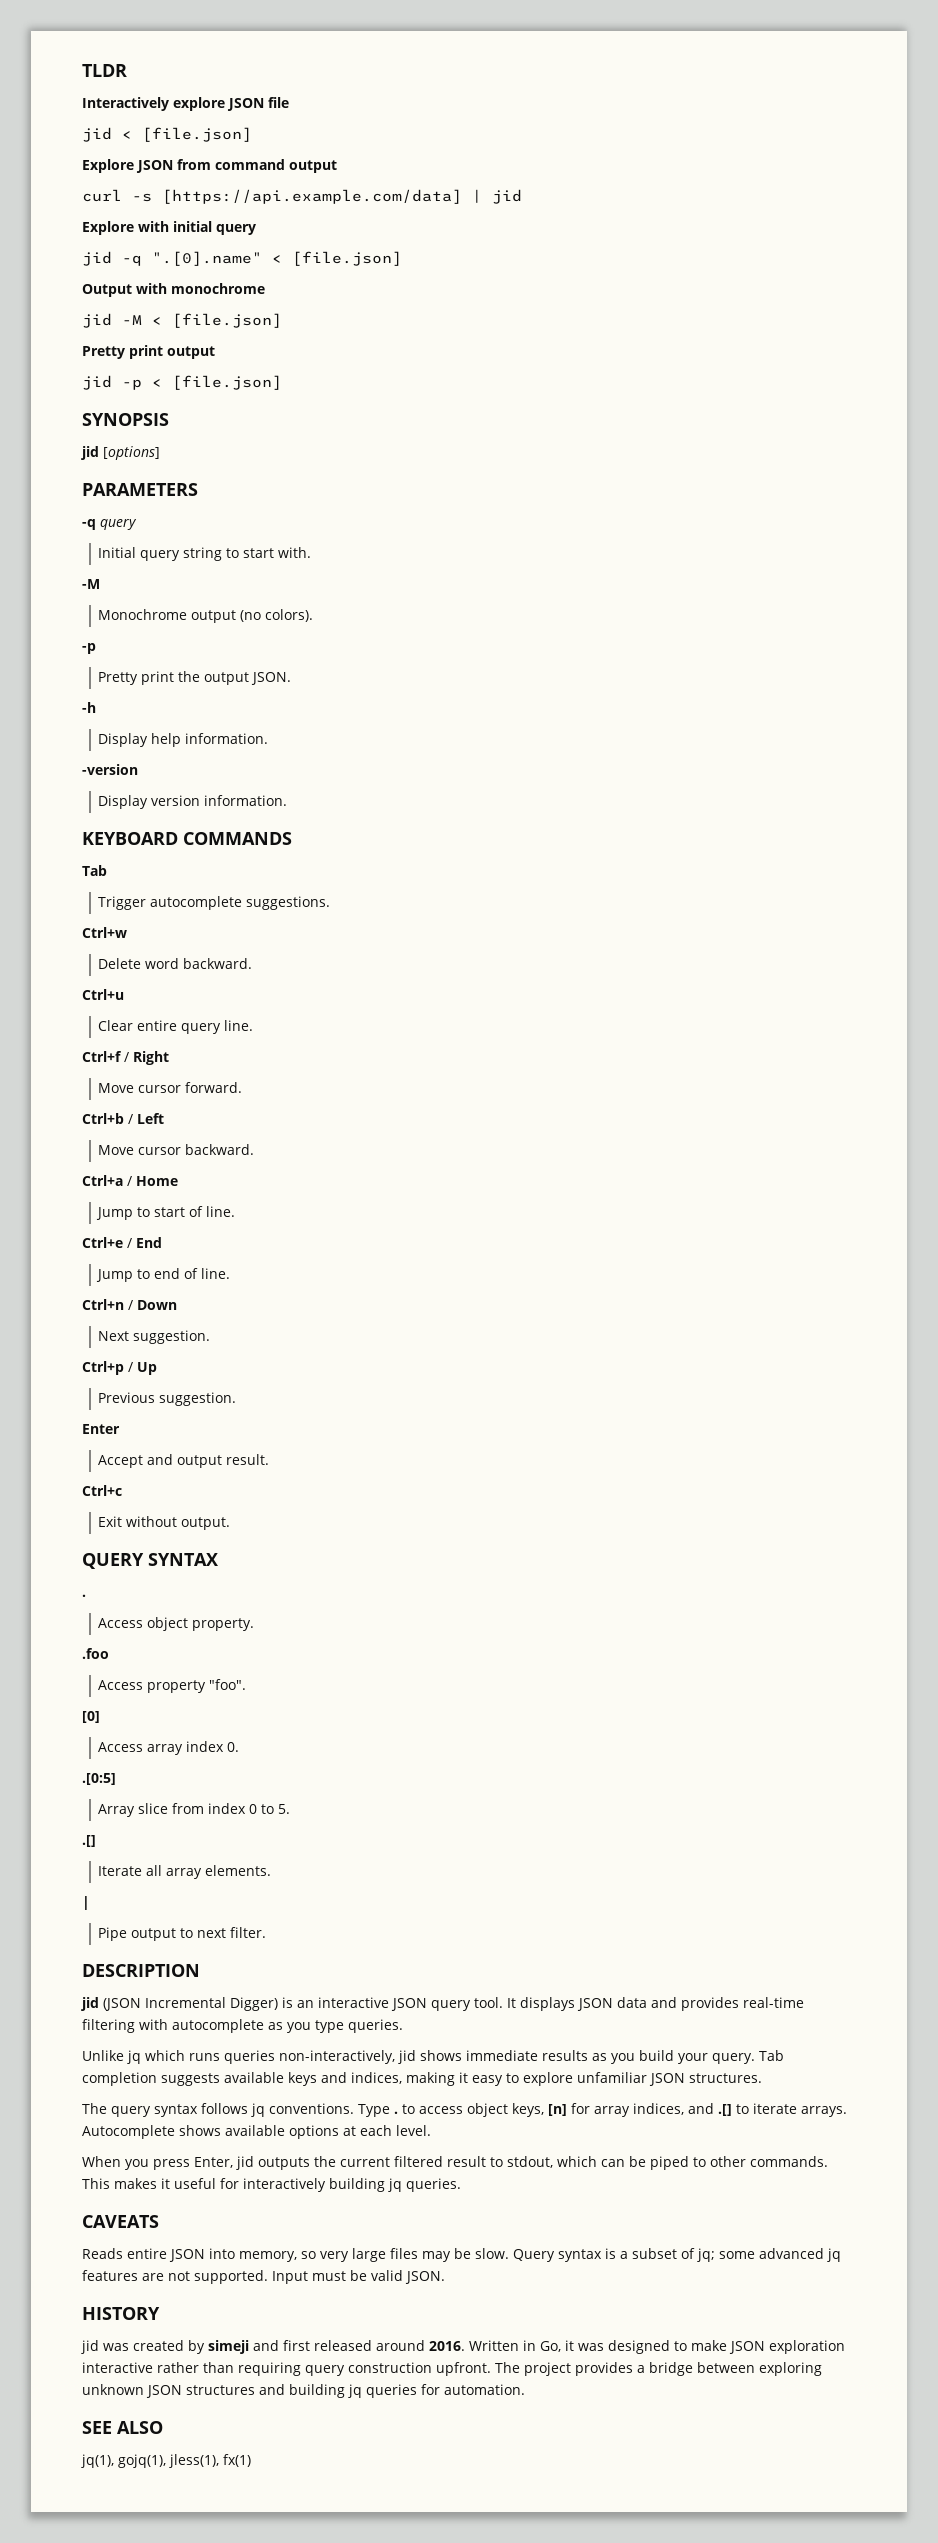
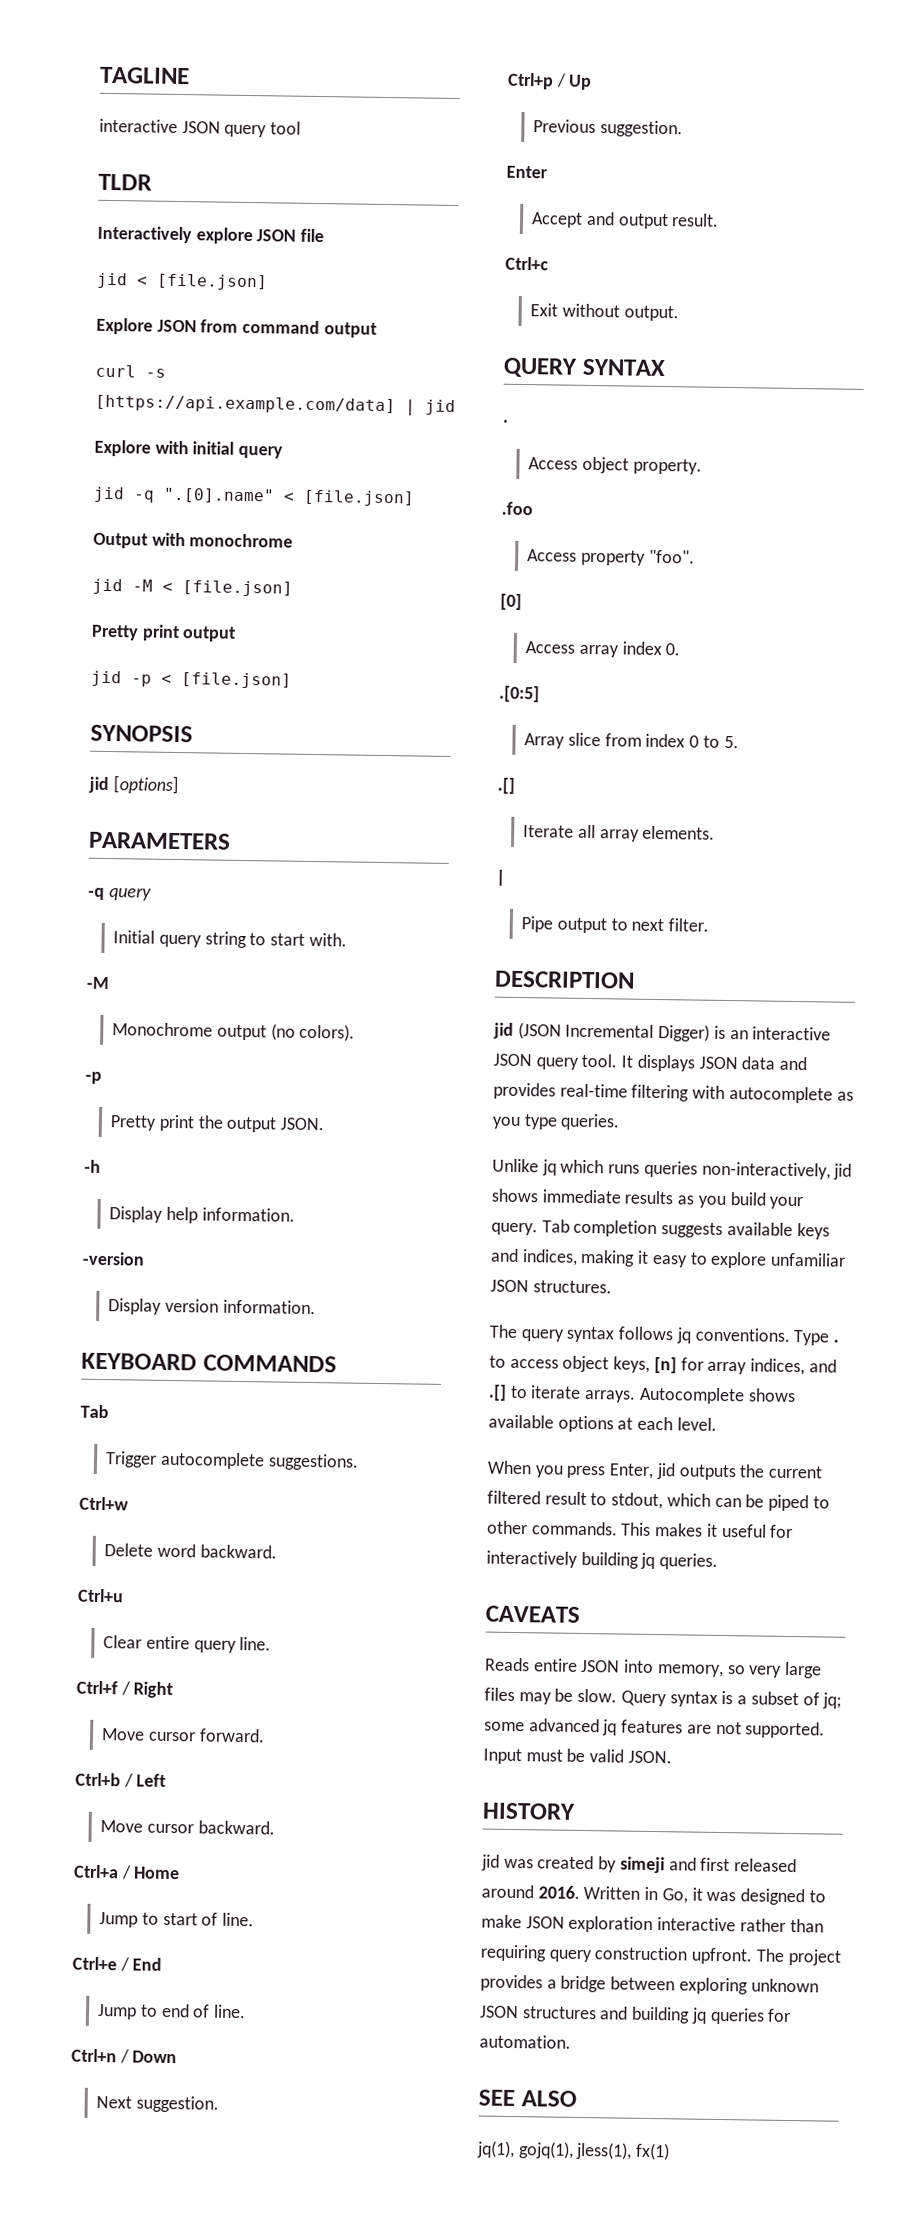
+ TAGLINE
+ interactive JSON query tool

